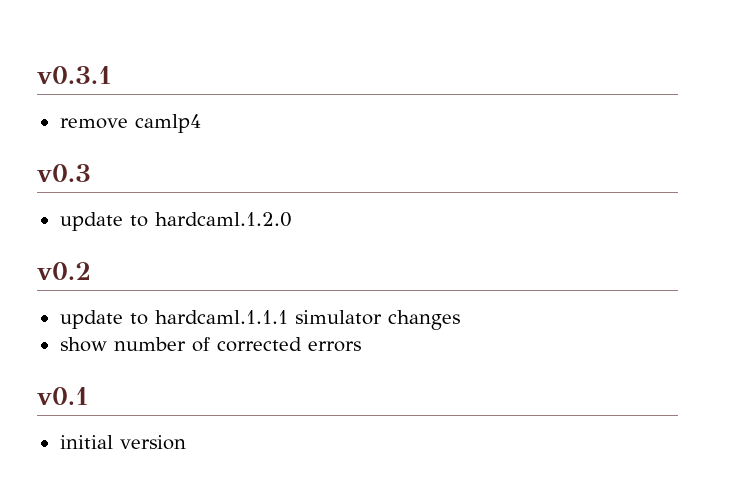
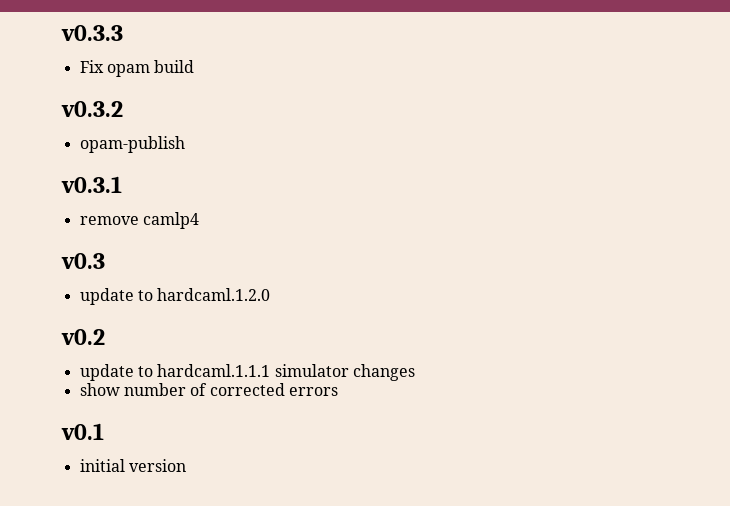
+ v0.3.3
+ Fix opam build
+ v0.3.2
+ opam-publish

